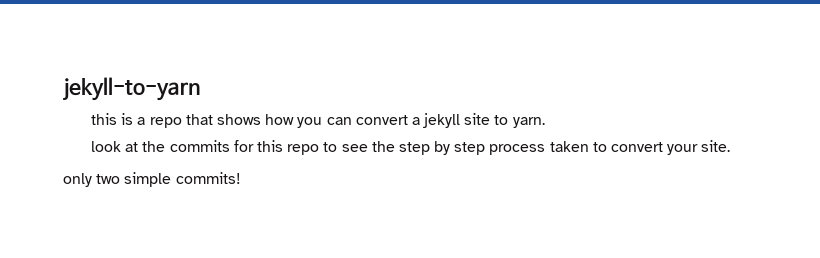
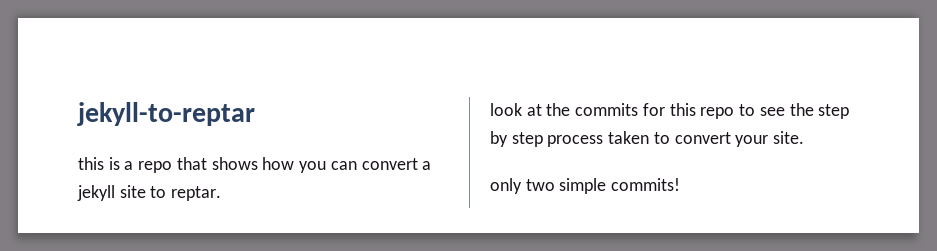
- jekyll-to-yarn
+ jekyll-to-reptar
- this is a repo that shows how you can convert a jekyll site to yarn.
+ this is a repo that shows how you can convert a jekyll site to reptar.

